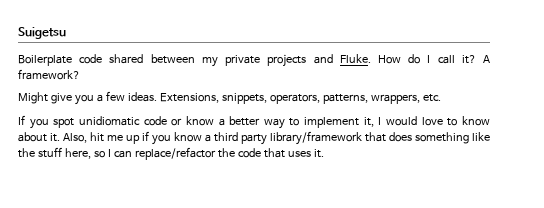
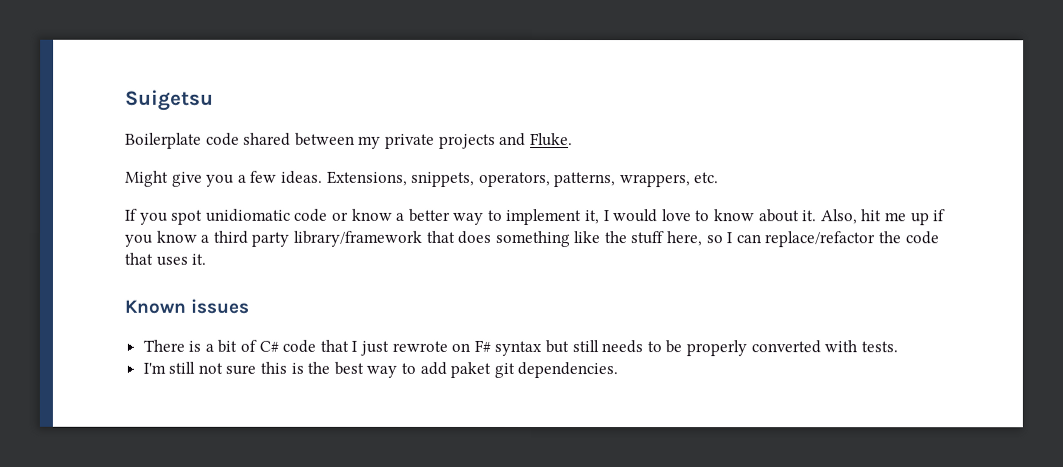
- How do I call it? A framework?
+ Known issues
+ There is a bit of C# code that I just rewrote on F# syntax but still needs to be properly converted with tests.
+ I'm still not sure this is the best way to add paket git dependencies.

